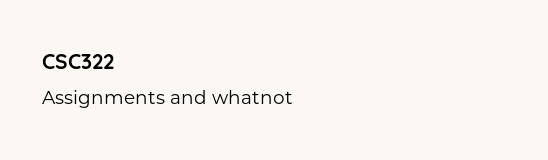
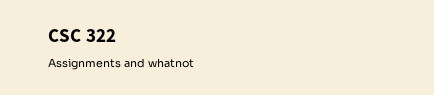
- CSC322
+ CSC 322

